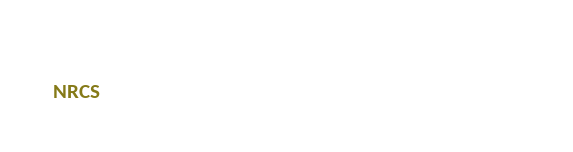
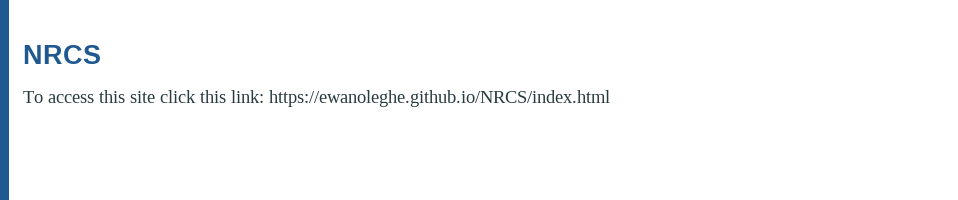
+ To access this site click this link: https://ewanoleghe.github.io/NRCS/index.html

